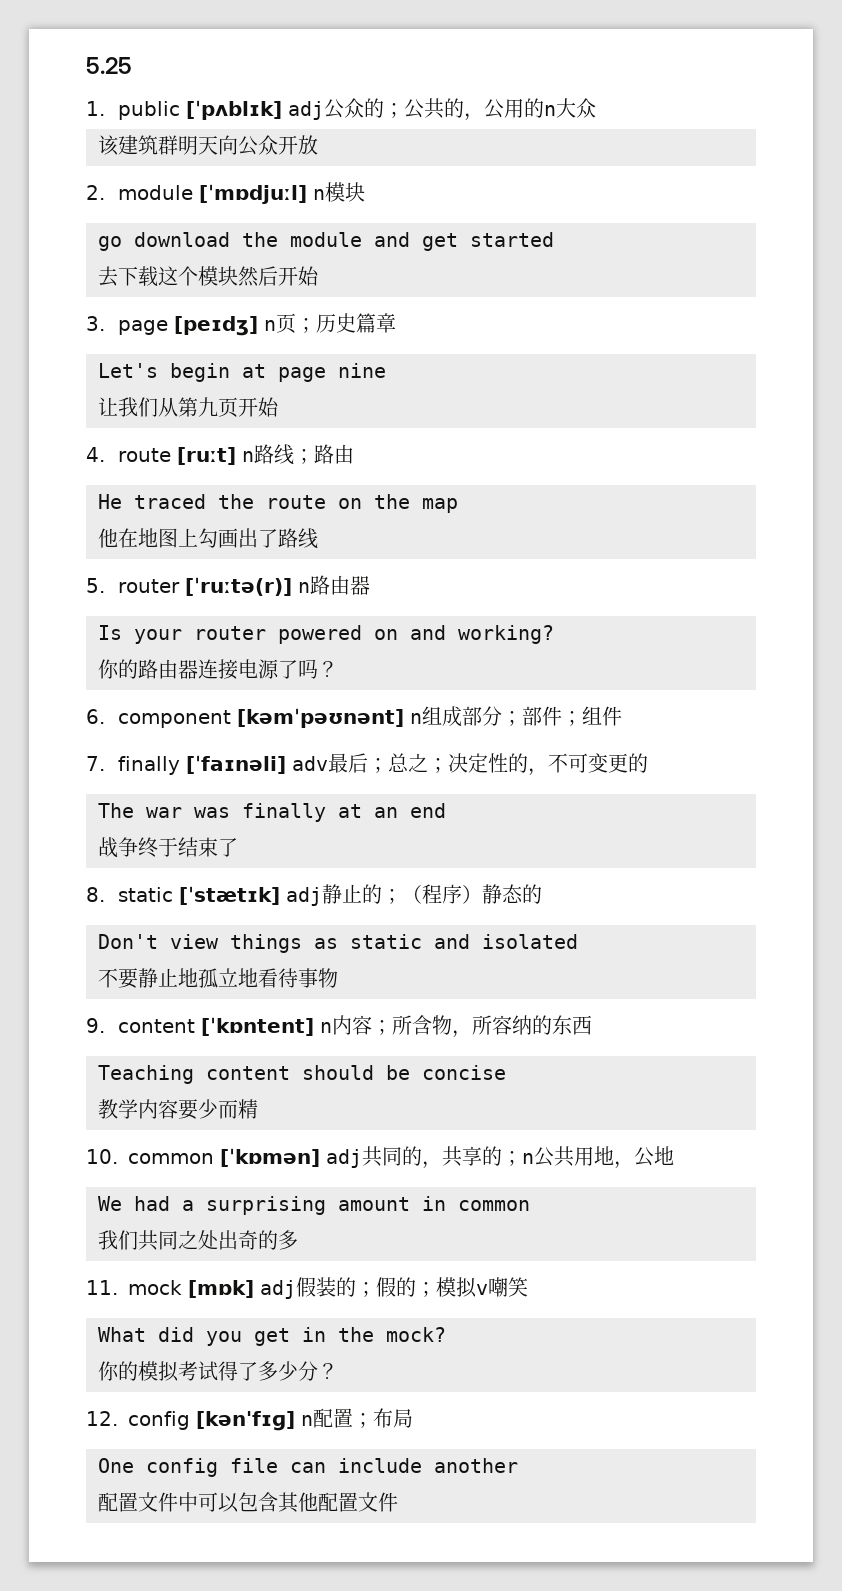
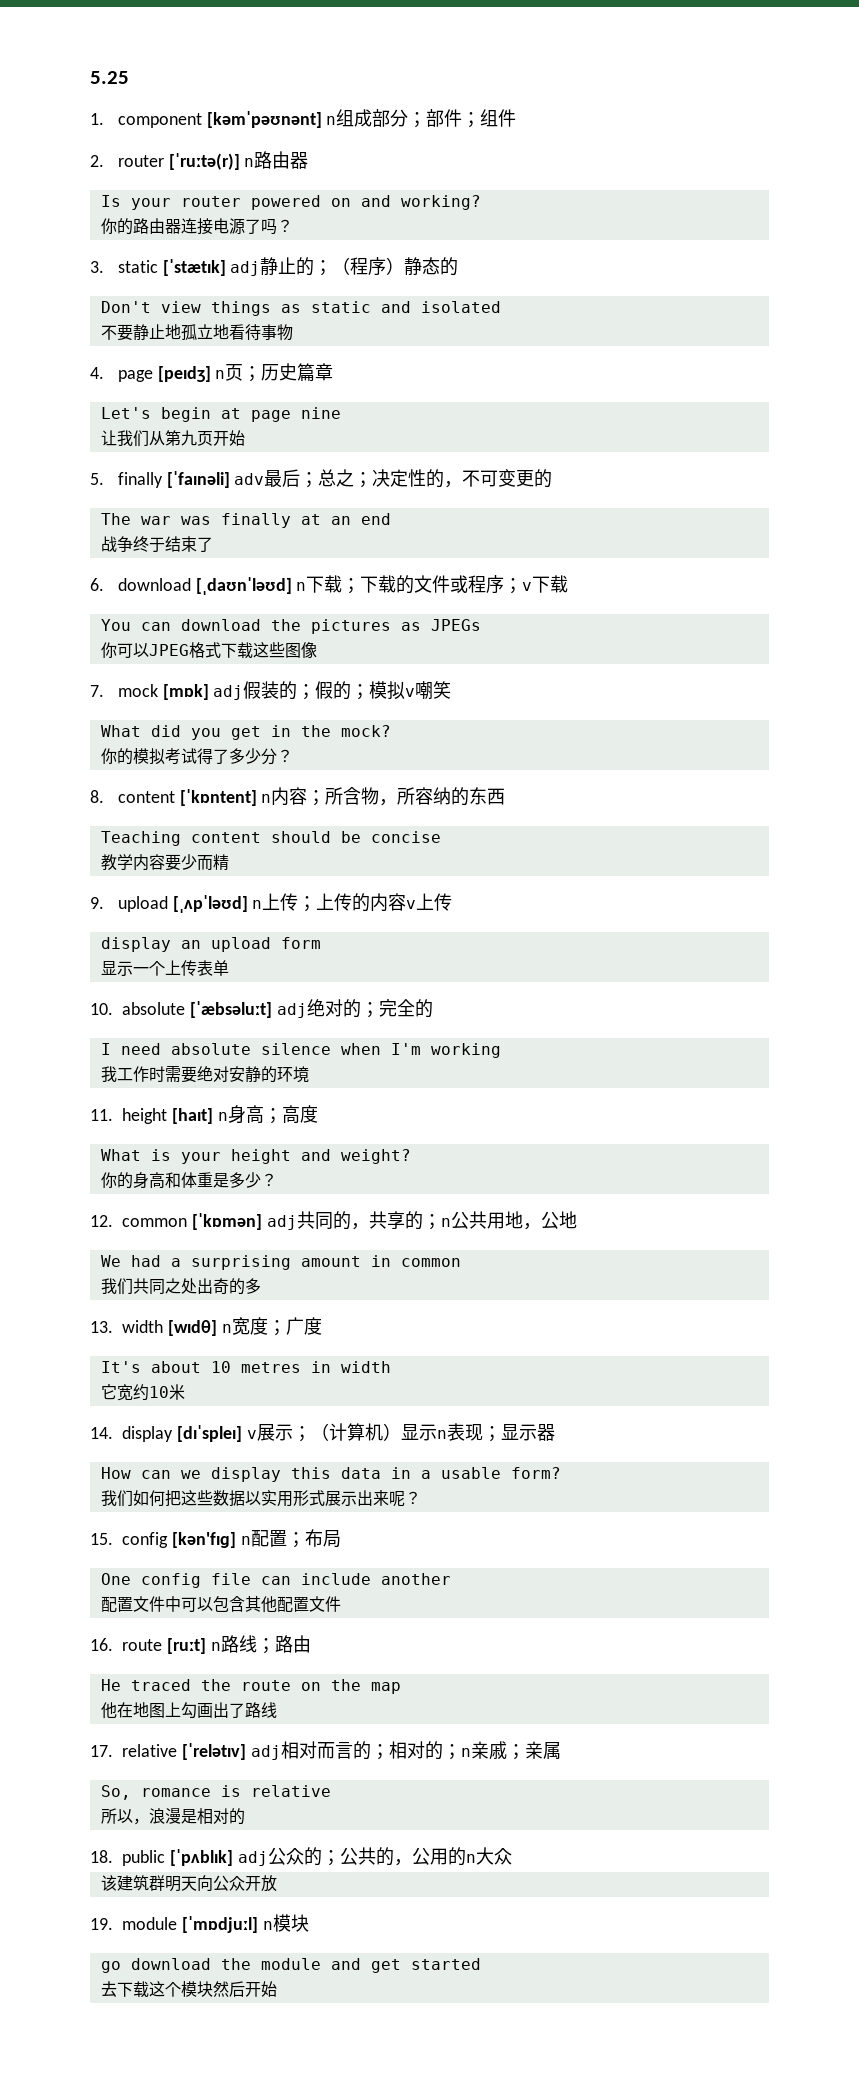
- 1. public [ˈpʌblɪk] adj公众的；公共的，公用的n大众
+ 1. component [kəmˈpəʊnənt] n组成部分；部件；组件
+ 2. router [ˈruːtə(r)] n路由器
+ Is your router powered on and working?
+ 你的路由器连接电源了吗？
+ 3. static [ˈstætɪk] adj静止的；（程序）静态的
+ Don't view things as static and isolated
+ 不要静止地孤立地看待事物
+ 4. page [peɪdʒ] n页；历史篇章
+ Let's begin at page nine
+ 让我们从第九页开始
+ 5. finally [ˈfaɪnəli] adv最后；总之；决定性的，不可变更的
+ The war was finally at an end
+ 战争终于结束了
+ 6. download [ˌdaʊnˈləʊd] n下载；下载的文件或程序；v下载
+ You can download the pictures as JPEGs
+ 你可以JPEG格式下载这些图像
+ 7. mock [mɒk] adj假装的；假的；模拟v嘲笑
+ What did you get in the mock?
+ 你的模拟考试得了多少分？
+ 8. content [ˈkɒntent] n内容；所含物，所容纳的东西
+ Teaching content should be concise
+ 教学内容要少而精
+ 9. upload [ˌʌpˈləʊd] n上传；上传的内容v上传
+ display an upload form
+ 显示一个上传表单
+ 10. absolute [ˈæbsəluːt] adj绝对的；完全的
+ I need absolute silence when I'm working
+ 我工作时需要绝对安静的环境
+ 11. height [haɪt] n身高；高度
+ What is your height and weight?
+ 你的身高和体重是多少？
+ 12. common [ˈkɒmən] adj共同的，共享的；n公共用地，公地
+ We had a surprising amount in common
+ 我们共同之处出奇的多
+ 13. width [wɪdθ] n宽度；广度
+ It's about 10 metres in width
+ 它宽约10米
+ 14. display [dɪˈspleɪ] v展示；（计算机）显示n表现；显示器
+ How can we display this data in a usable form?
+ 我们如何把这些数据以实用形式展示出来呢？
+ 15. config [kən'fɪɡ] n配置；布局
+ One config file can include another
+ 配置文件中可以包含其他配置文件
+ 16. route [ruːt] n路线；路由
+ He traced the route on the map
+ 他在地图上勾画出了路线
+ 17. relative [ˈrelətɪv] adj相对而言的；相对的；n亲戚；亲属
+ So, romance is relative
+ 所以，浪漫是相对的
+ 18. public [ˈpʌblɪk] adj公众的；公共的，公用的n大众
- 2. module [ˈmɒdjuːl] n模块
+ 19. module [ˈmɒdjuːl] n模块
- 3. page [peɪdʒ] n页；历史篇章
- Let's begin at page nine
- 让我们从第九页开始
- 4. route [ruːt] n路线；路由
- He traced the route on the map
- 他在地图上勾画出了路线
- 5. router [ˈruːtə(r)] n路由器
- Is your router powered on and working?
- 你的路由器连接电源了吗？
- 6. component [kəmˈpəʊnənt] n组成部分；部件；组件
- 7. finally [ˈfaɪnəli] adv最后；总之；决定性的，不可变更的
- The war was finally at an end
- 战争终于结束了
- 8. static [ˈstætɪk] adj静止的；（程序）静态的
- Don't view things as static and isolated
- 不要静止地孤立地看待事物
- 9. content [ˈkɒntent] n内容；所含物，所容纳的东西
- Teaching content should be concise
- 教学内容要少而精
- 10. common [ˈkɒmən] adj共同的，共享的；n公共用地，公地
- We had a surprising amount in common
- 我们共同之处出奇的多
- 11. mock [mɒk] adj假装的；假的；模拟v嘲笑
- What did you get in the mock?
- 你的模拟考试得了多少分？
- 12. config [kən'fɪɡ] n配置；布局
- One config file can include another
- 配置文件中可以包含其他配置文件

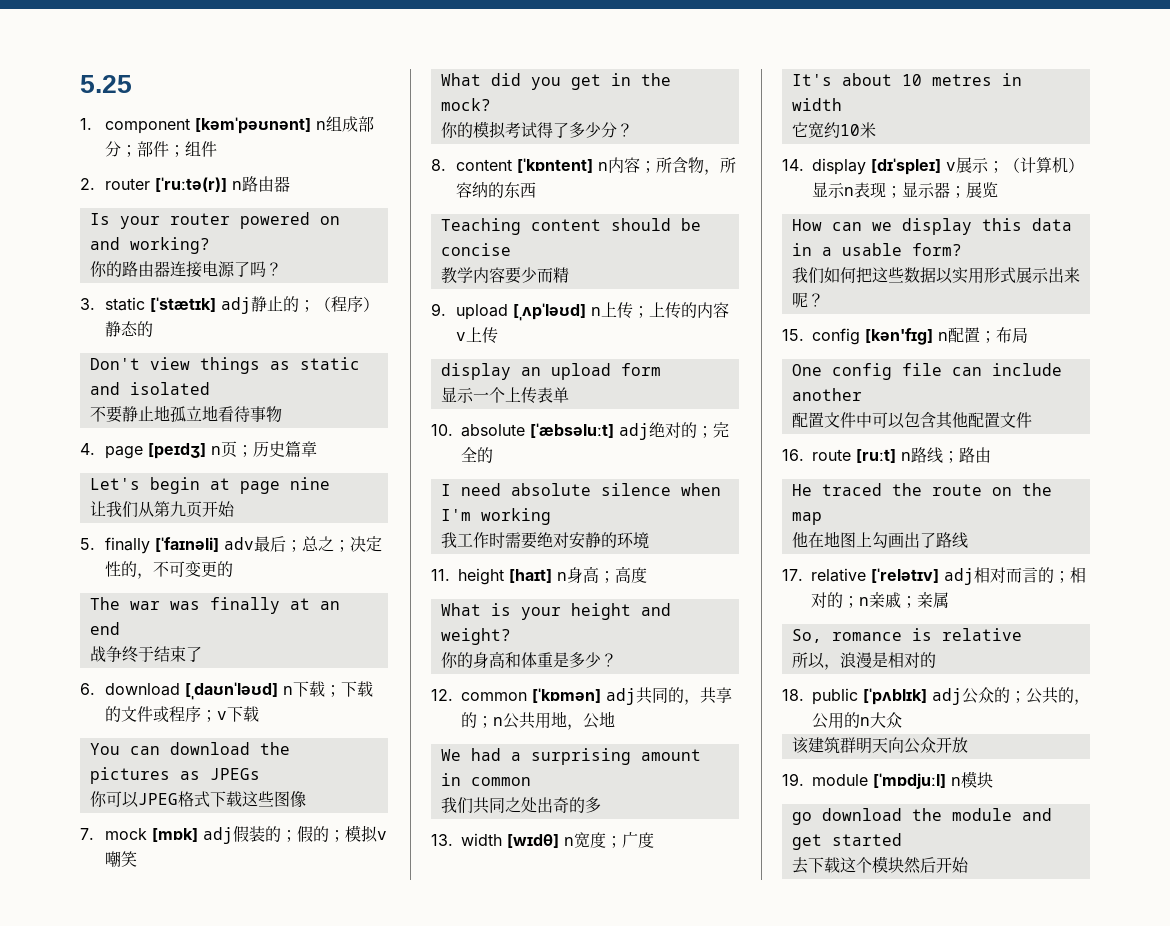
- 14. display [dɪˈspleɪ] v展示；（计算机）显示n表现；显示器
+ 14. display [dɪˈspleɪ] v展示；（计算机）显示n表现；显示器；展览

